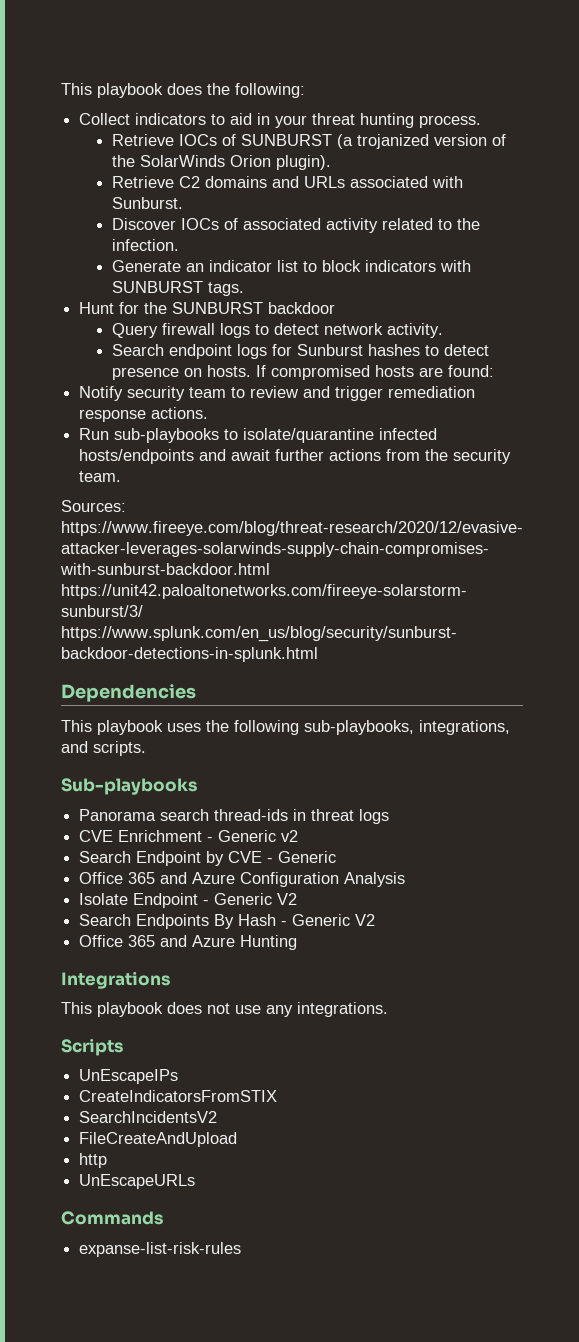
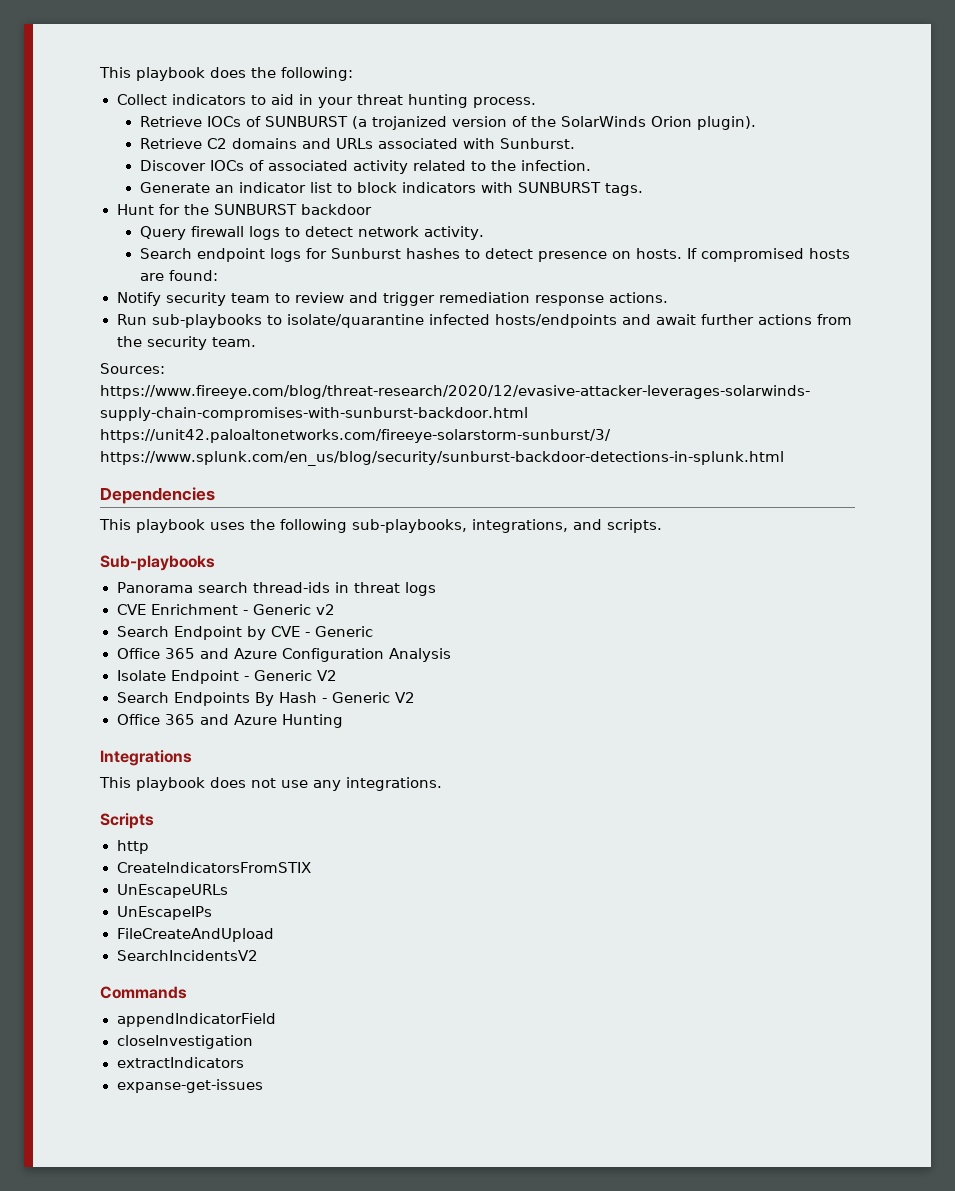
- UnEscapeIPs
+ http
- SearchIncidentsV2
+ UnEscapeURLs
+ UnEscapeIPs
- http
- UnEscapeURLs
+ SearchIncidentsV2
- expanse-list-risk-rules
+ appendIndicatorField
+ closeInvestigation
+ extractIndicators
+ expanse-get-issues

